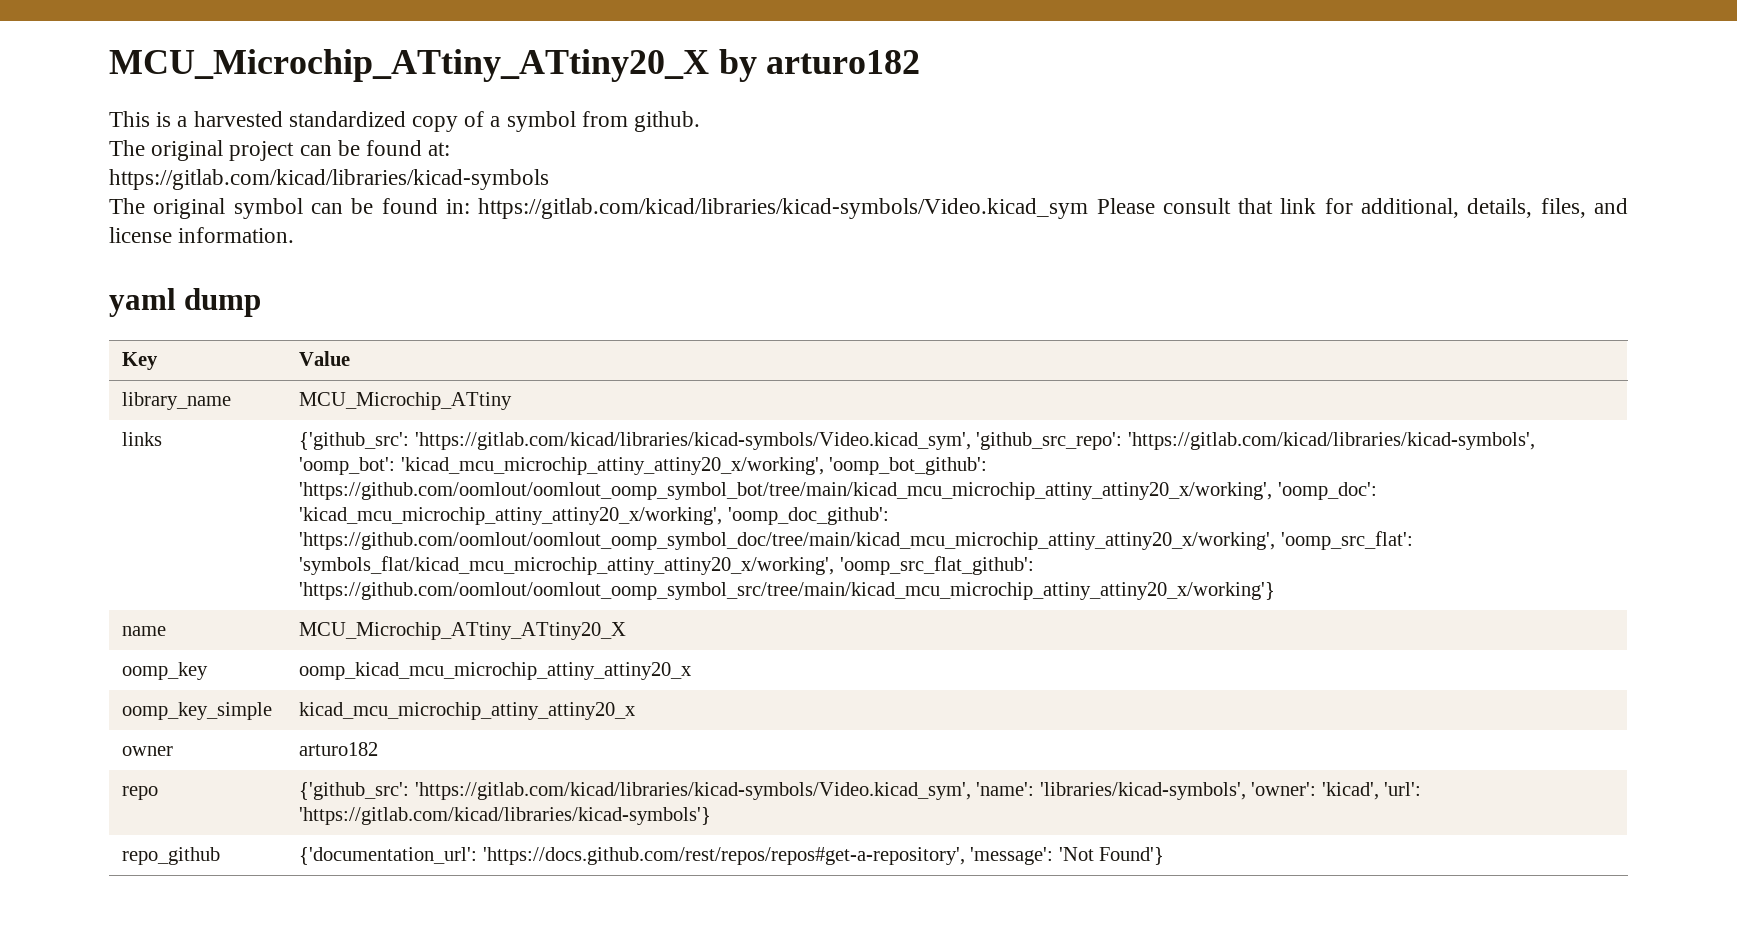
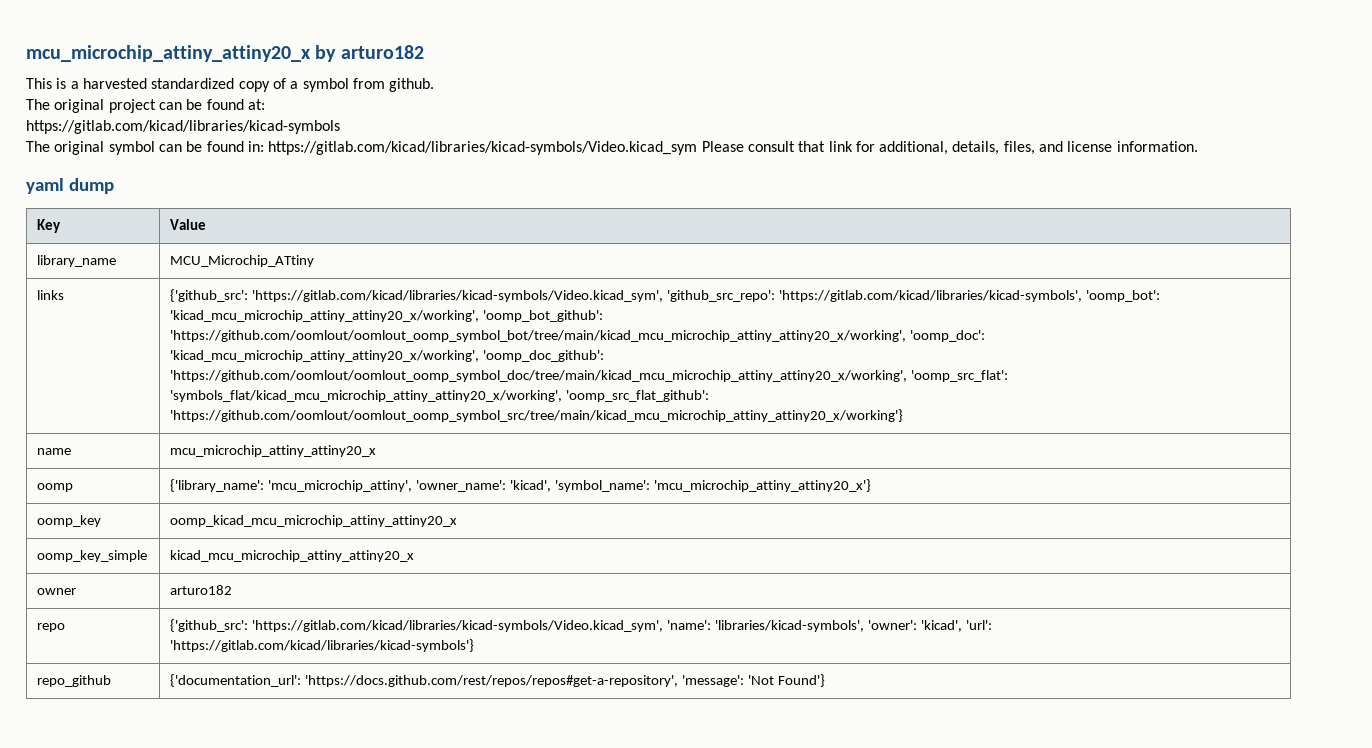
- MCU_Microchip_ATtiny_ATtiny20_X by arturo182
+ mcu_microchip_attiny_attiny20_x by arturo182
- name | MCU_Microchip_ATtiny_ATtiny20_X
+ name | mcu_microchip_attiny_attiny20_x
+ oomp | {'library_name': 'mcu_microchip_attiny', 'owner_name': 'kicad', 'symbol_name': 'mcu_microchip_attiny_attiny20_x'}

